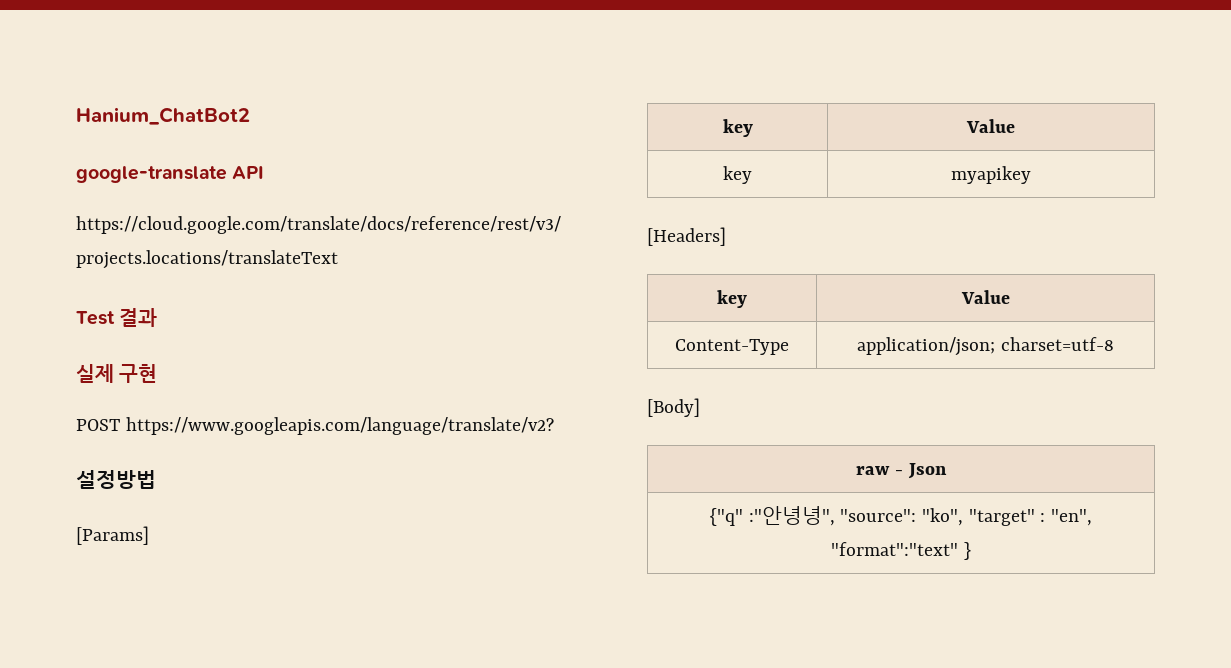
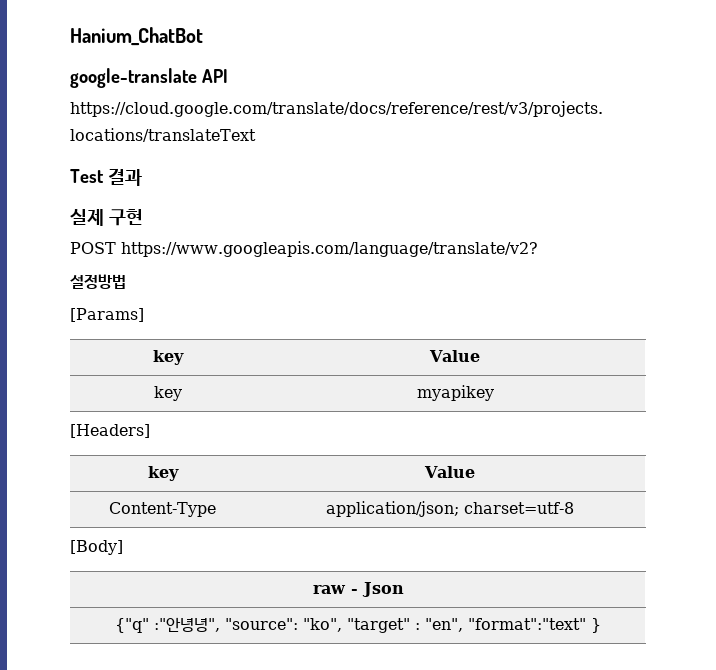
- Hanium_ChatBot2
+ Hanium_ChatBot

